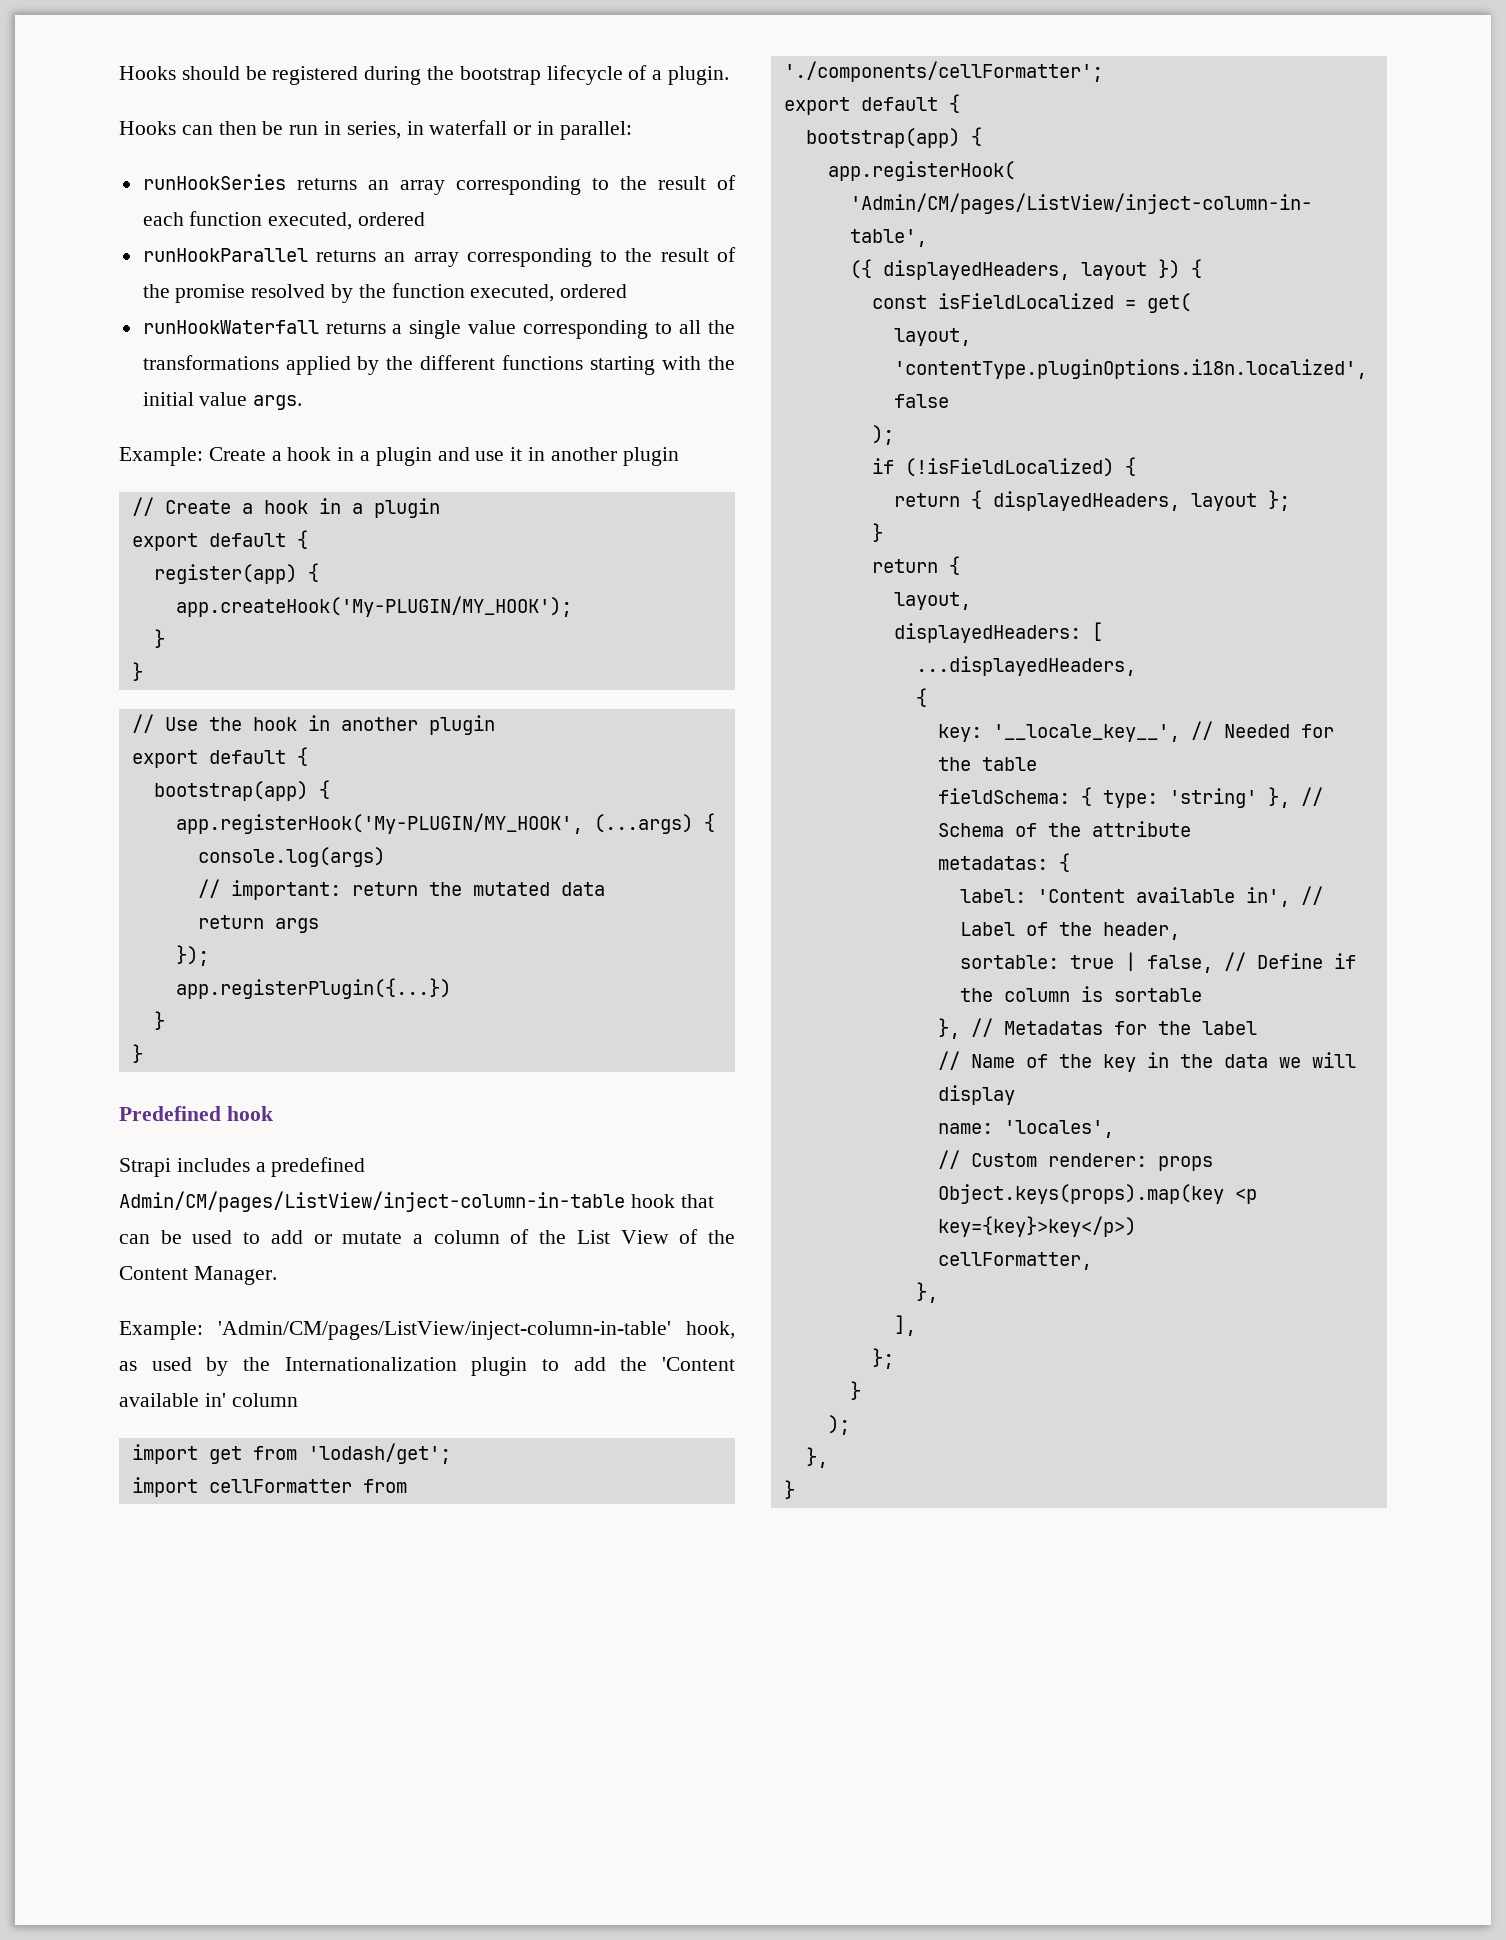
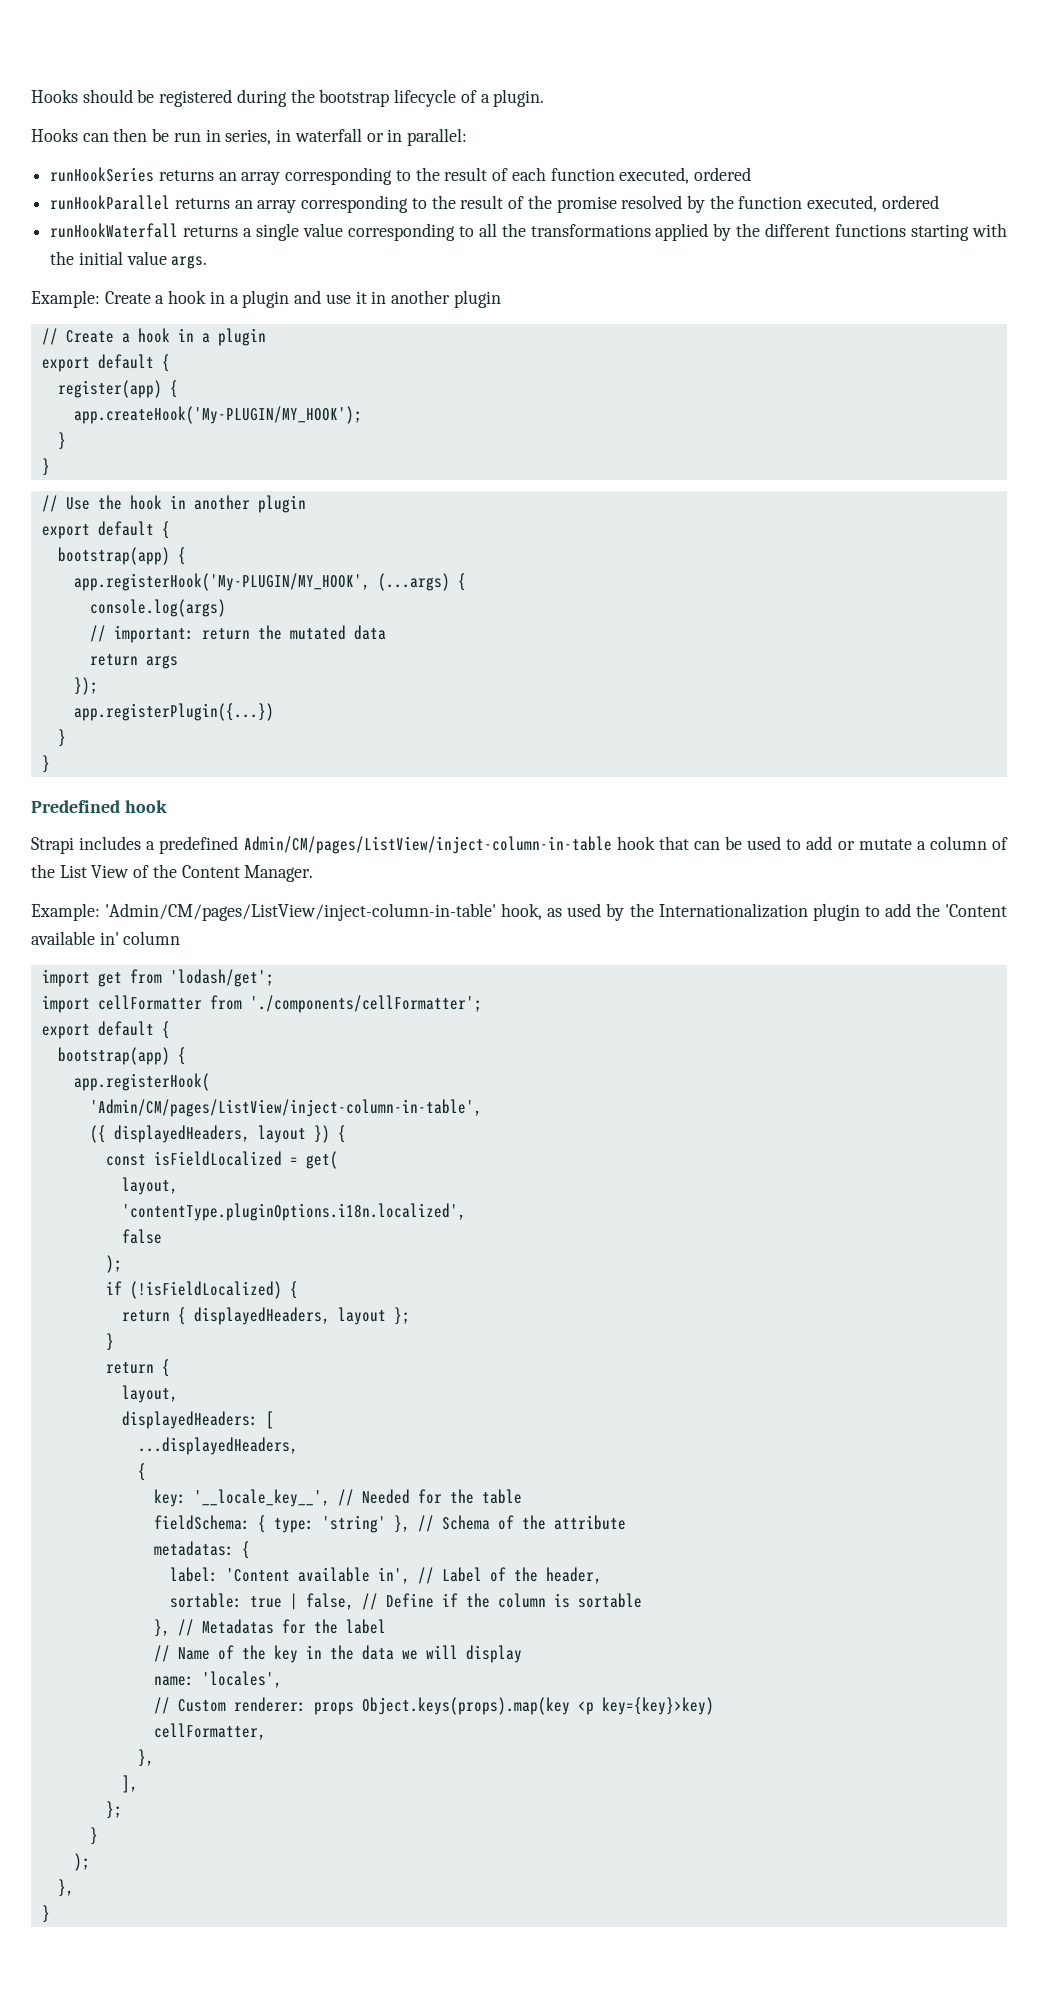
- // Custom renderer: props Object.keys(props).map(key <p key={key}>key</p>)
+ // Custom renderer: props Object.keys(props).map(key <p key={key}>key)

